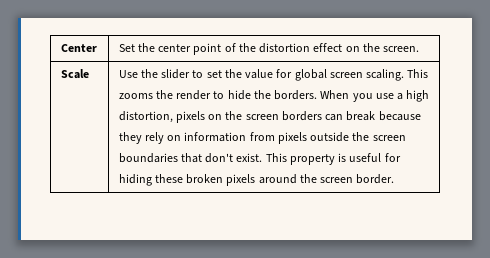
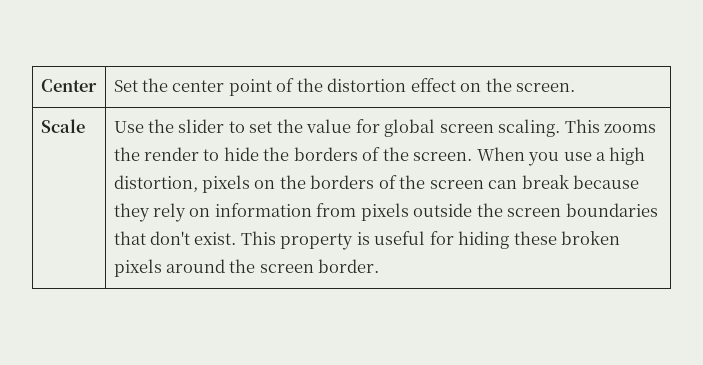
- This zooms the render to hide the borders.
+ This zooms the render to hide the borders of the screen.
- When you use a high distortion, pixels on the screen borders can break because they rely on information from pixels outside the screen boundaries that don't exist.
+ When you use a high distortion, pixels on the borders of the screen can break because they rely on information from pixels outside the screen boundaries that don't exist.

